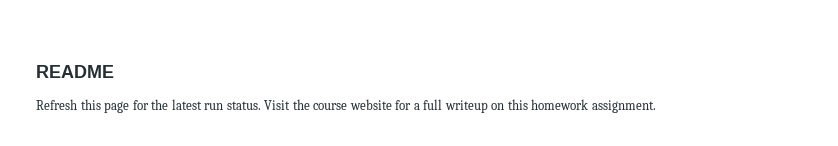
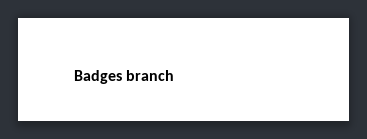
- README
- Refresh this page for the latest run status. Visit the course website for a full writeup on this homework assignment.
+ Badges branch

